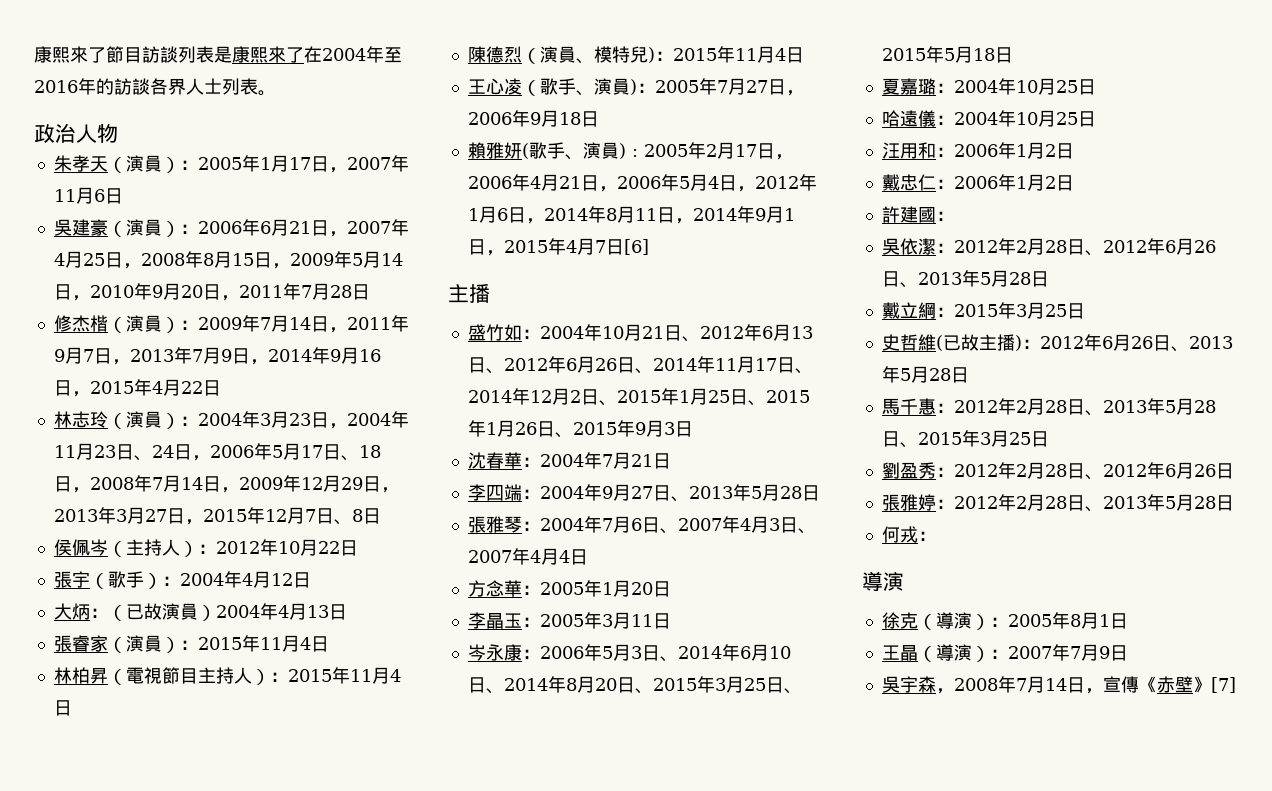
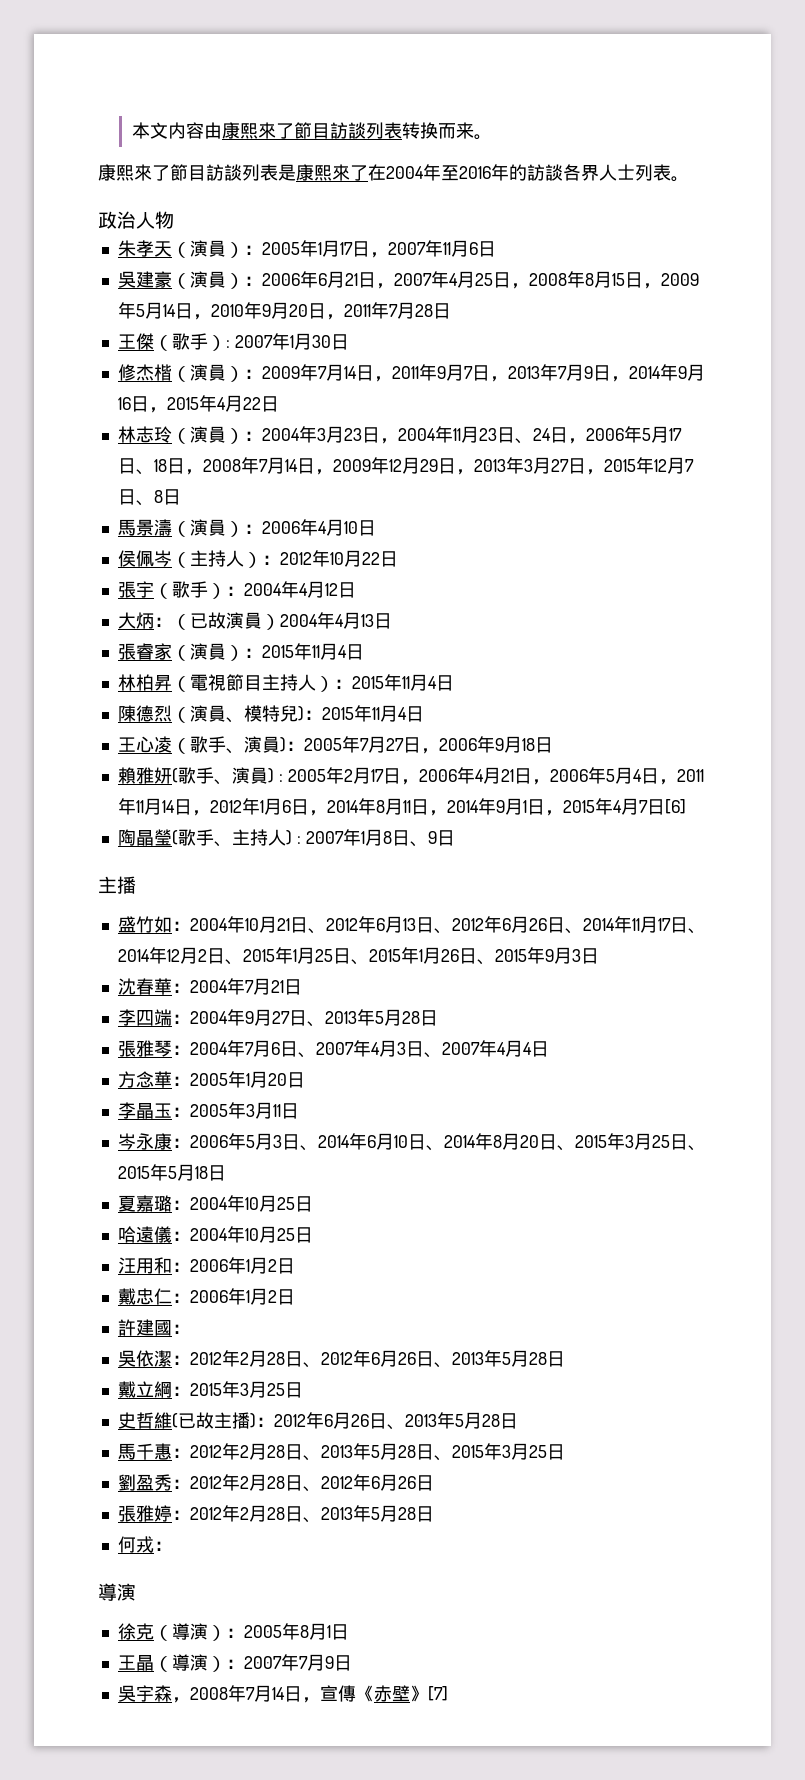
+ 本文内容由康熙來了節目訪談列表转换而来。
+ 王傑（歌手）: 2007年1月30日
+ 馬景濤（演員）：2006年4月10日
- 賴雅妍(歌手、演員) : 2005年2月17日，2006年4月21日，2006年5月4日，2012年1月6日，2014年8月11日，2014年9月1日，2015年4月7日[6]
+ 賴雅妍(歌手、演員) : 2005年2月17日，2006年4月21日，2006年5月4日，2011年11月14日，2012年1月6日，2014年8月11日，2014年9月1日，2015年4月7日[6]
+ 陶晶瑩(歌手、主持人) : 2007年1月8日、9日

